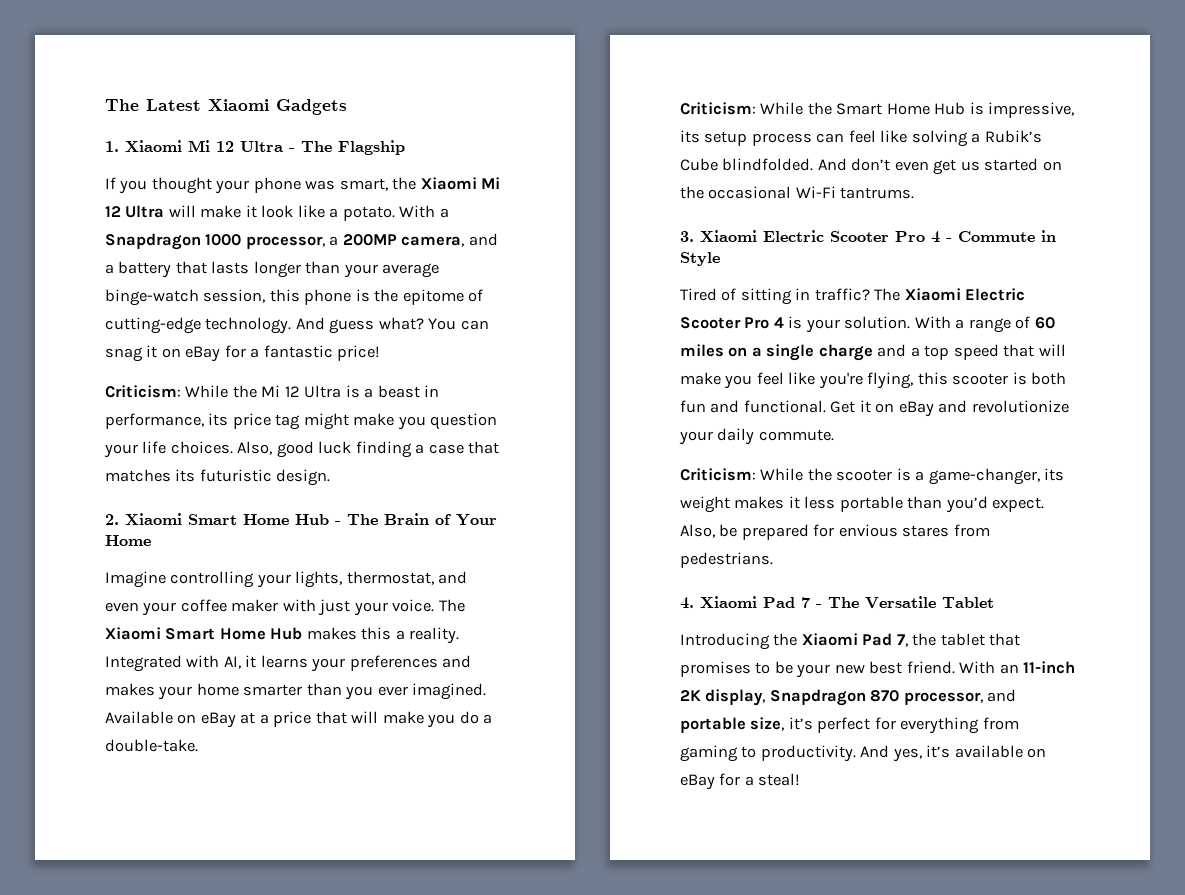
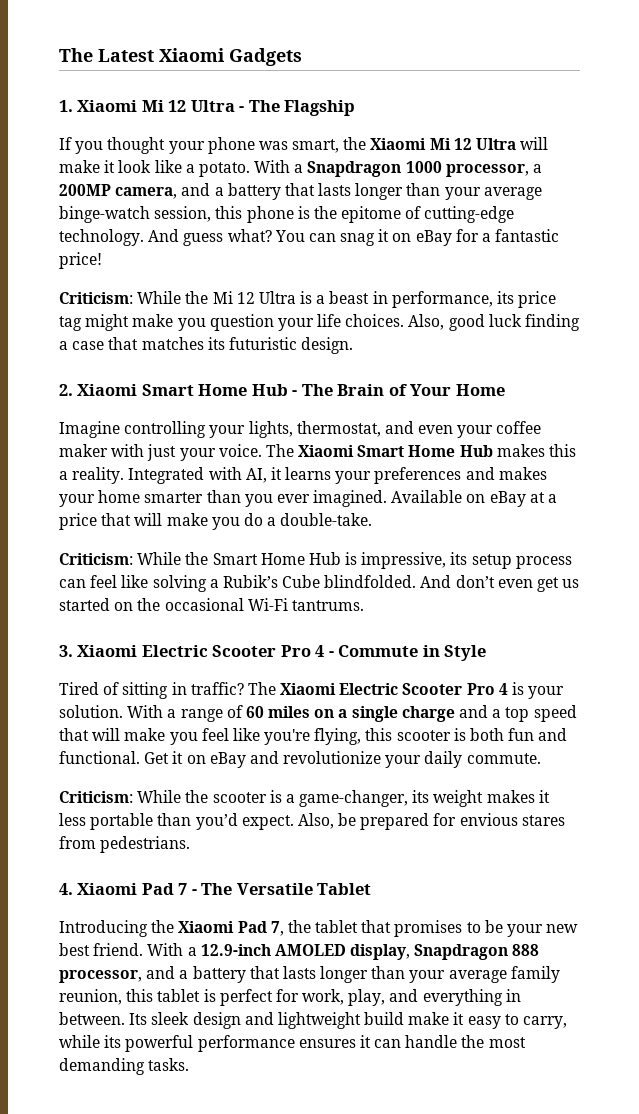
- With an 11-inch 2K display, Snapdragon 870 processor, and portable size, it’s perfect for everything from gaming to productivity. And yes, it’s available on eBay for a steal!
+ With a 12.9-inch AMOLED display, Snapdragon 888 processor, and a battery that lasts longer than your average family reunion, this tablet is perfect for work, play, and everything in between. Its sleek design and lightweight build make it easy to carry, while its powerful performance ensures it can handle the most demanding tasks.

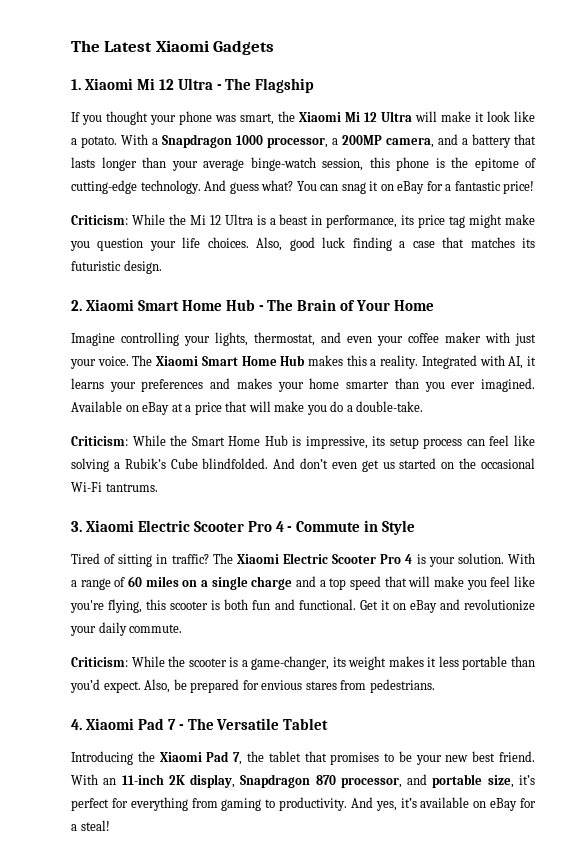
- With a 12.9-inch AMOLED display, Snapdragon 888 processor, and a battery that lasts longer than your average family reunion, this tablet is perfect for work, play, and everything in between. Its sleek design and lightweight build make it easy to carry, while its powerful performance ensures it can handle the most demanding tasks.
+ With an 11-inch 2K display, Snapdragon 870 processor, and portable size, it’s perfect for everything from gaming to productivity. And yes, it’s available on eBay for a steal!

